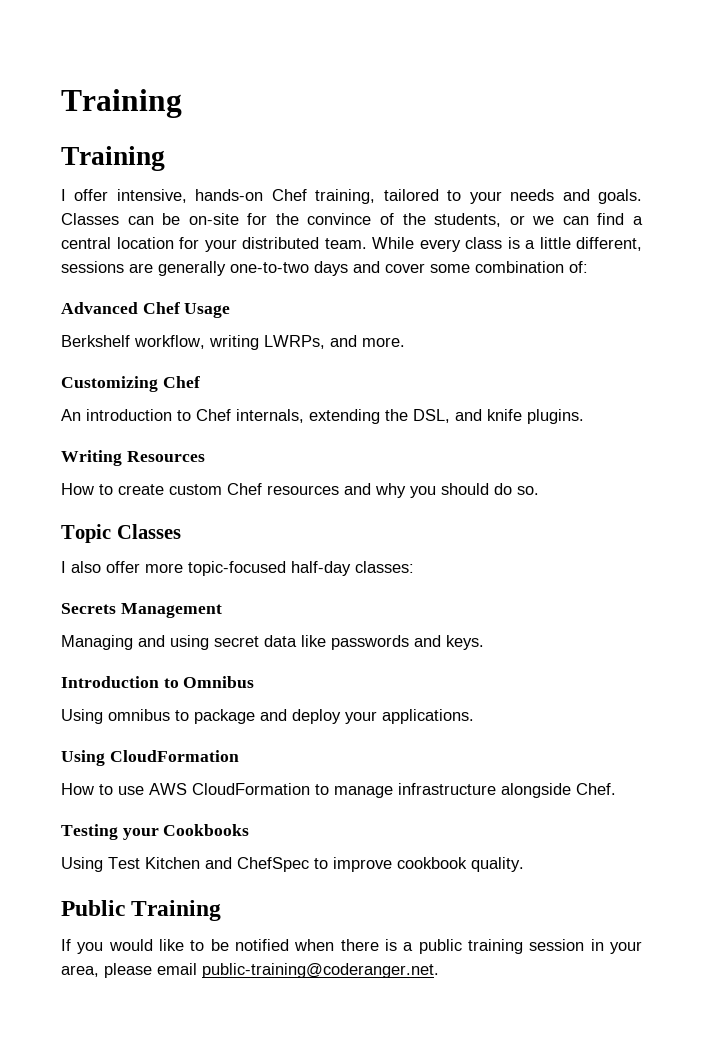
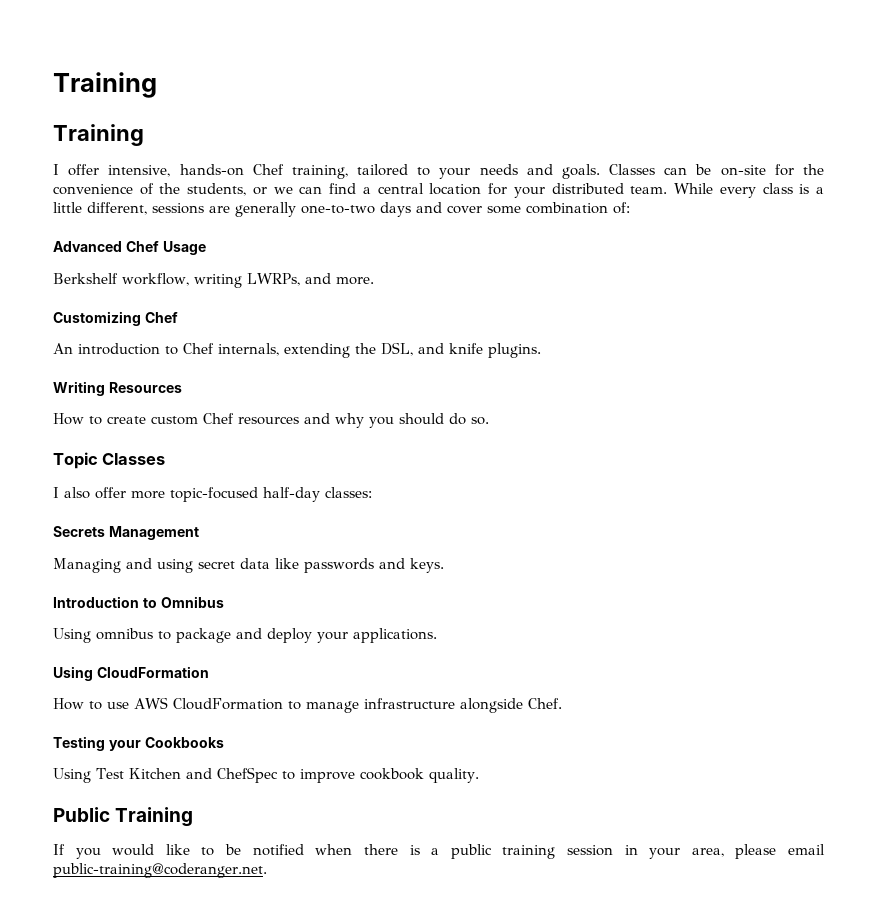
- Classes can be on-site for the convince of the students, or we can find a central location for your distributed team.
+ Classes can be on-site for the convenience of the students, or we can find a central location for your distributed team.

